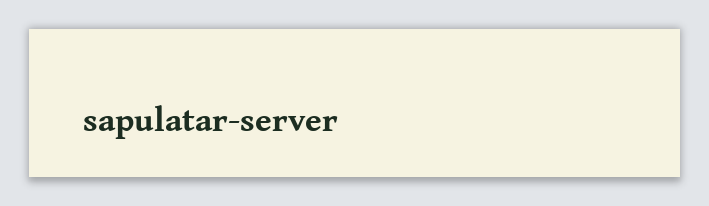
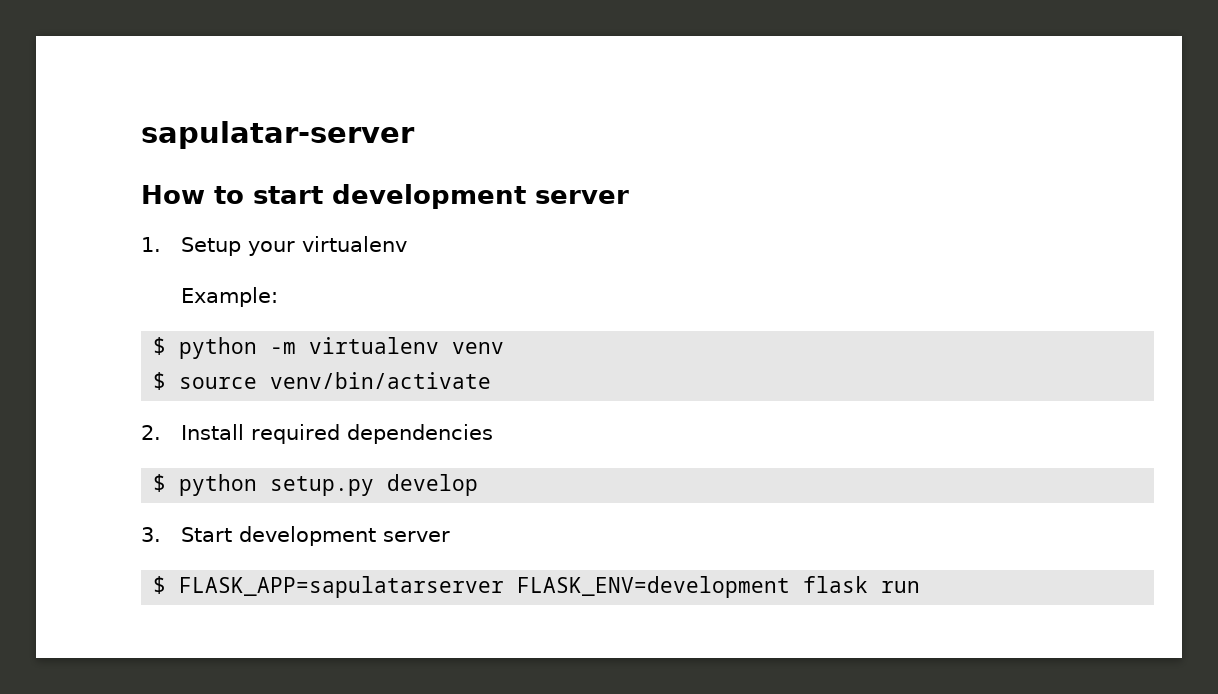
+ How to start development server
+ 1. Setup your virtualenv
+ Example:
+ $ python -m virtualenv venv
+ $ source venv/bin/activate
+ 2. Install required dependencies
+ $ python setup.py develop
+ 3. Start development server
+ $ FLASK_APP=sapulatarserver FLASK_ENV=development flask run

